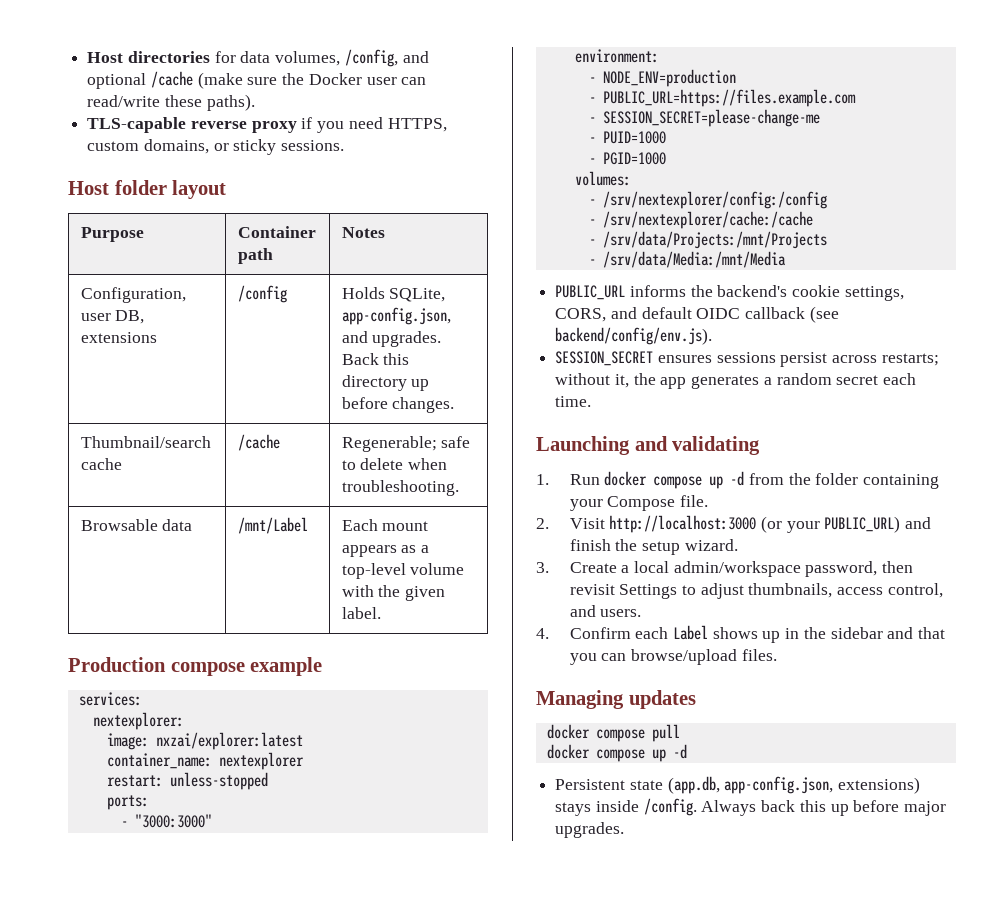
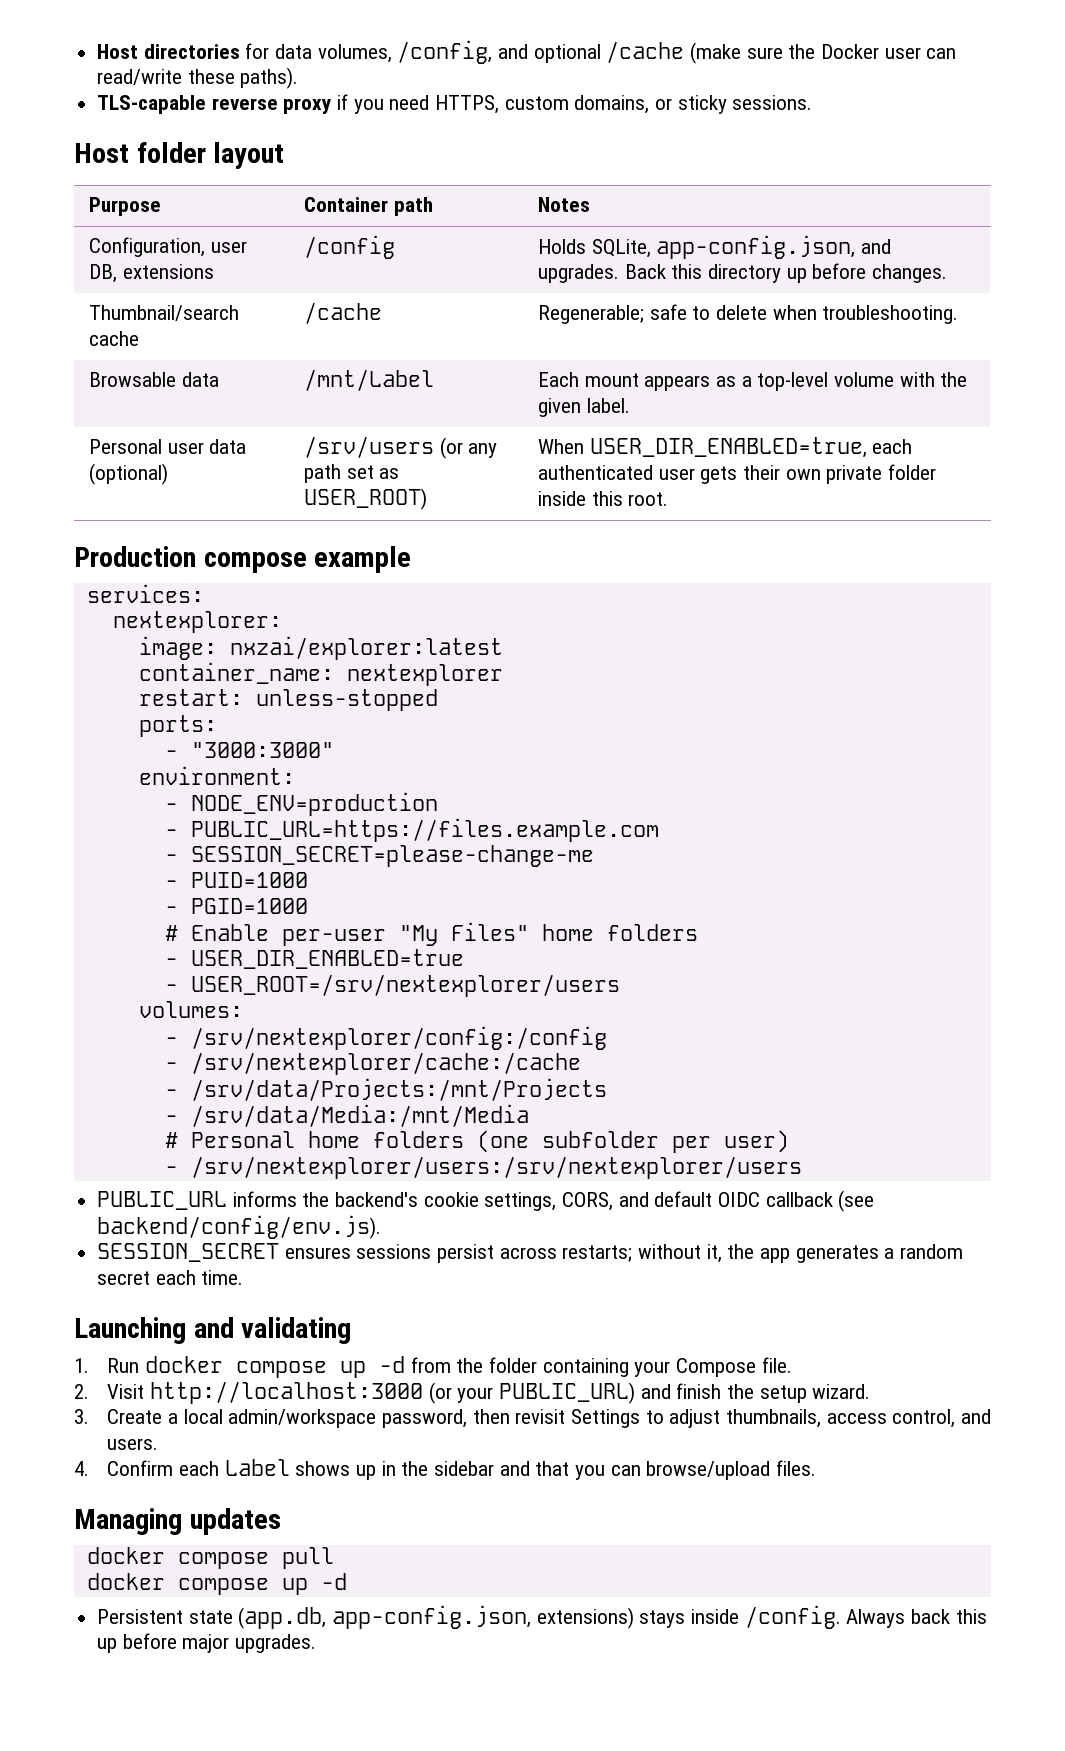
+ Personal user data (optional) | /srv/users (or any path set as USER_ROOT) | When USER_DIR_ENABLED=true, each authenticated user gets their own private folder inside this root.
+ # Enable per-user "My Files" home folders
+ - USER_DIR_ENABLED=true
+ - USER_ROOT=/srv/nextexplorer/users
+ # Personal home folders (one subfolder per user)
+ - /srv/nextexplorer/users:/srv/nextexplorer/users

